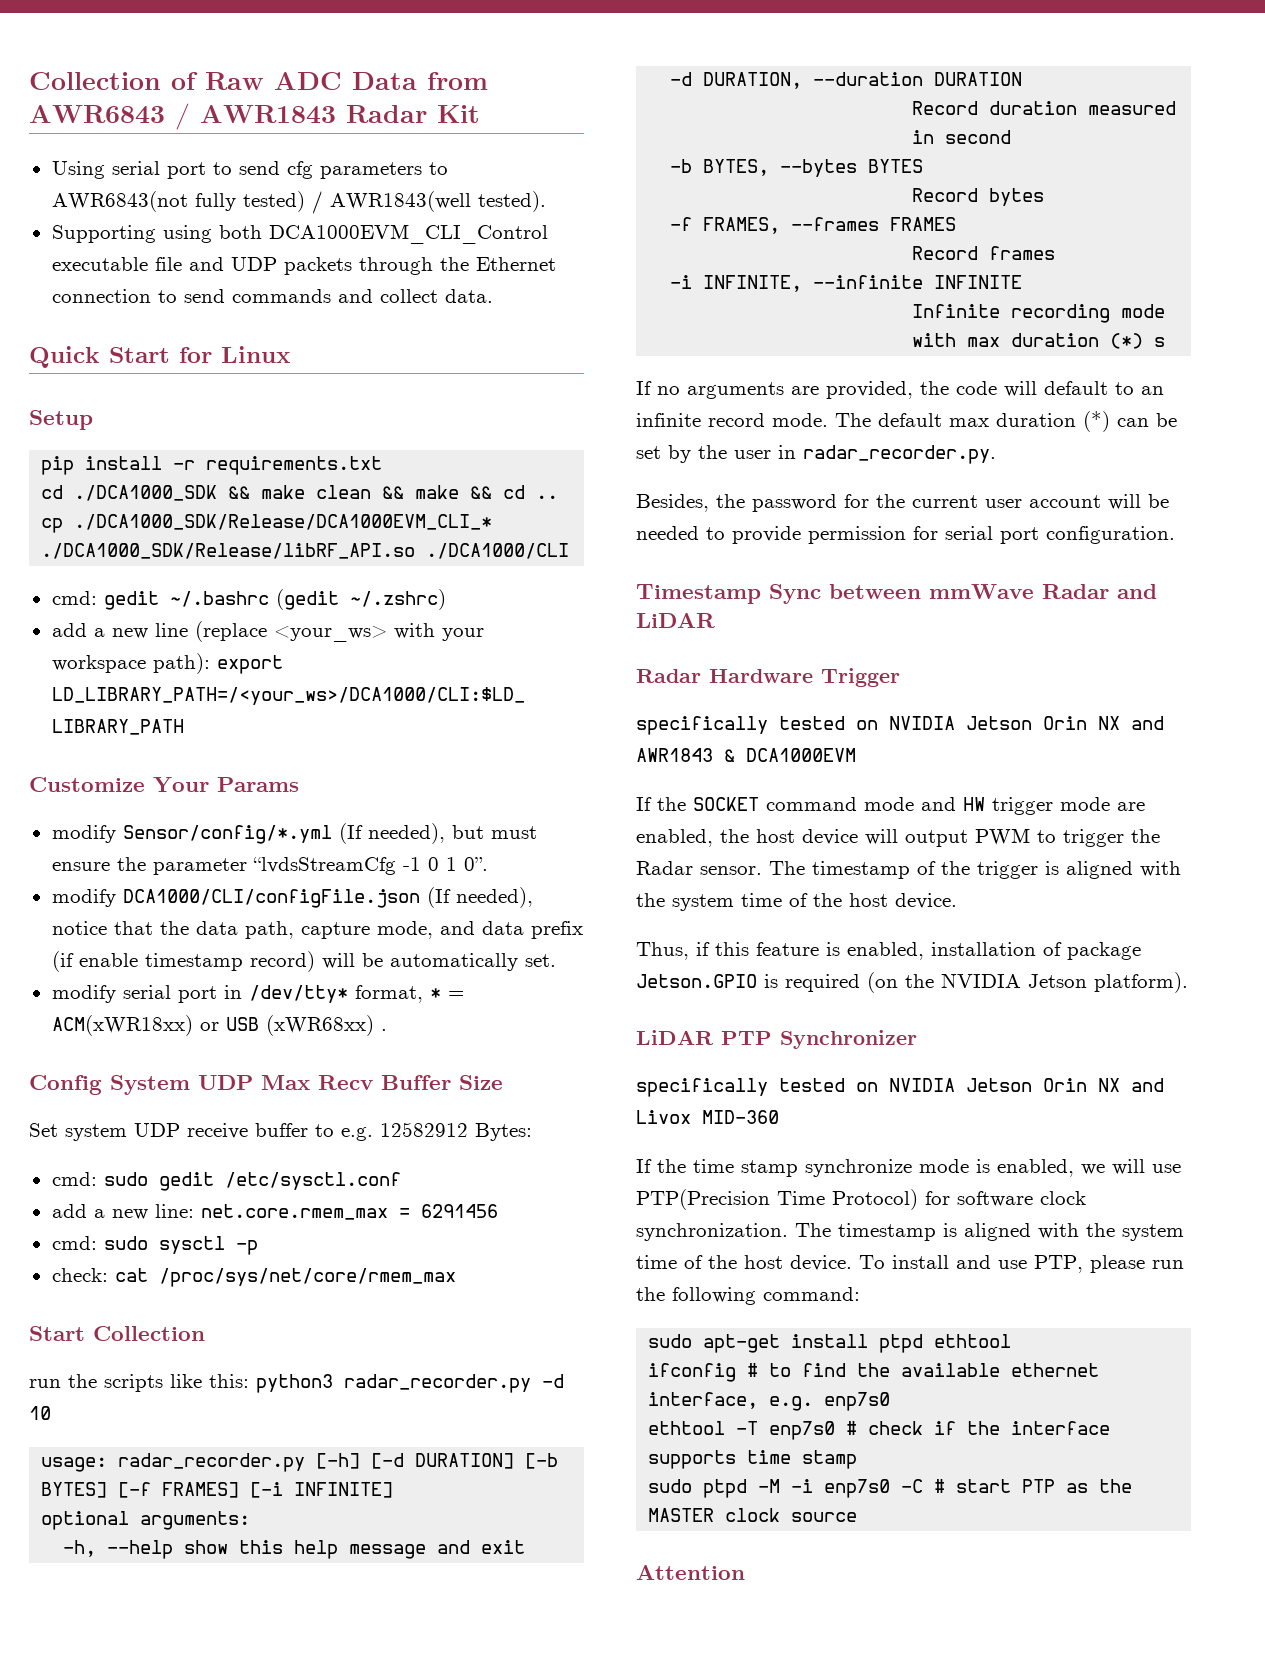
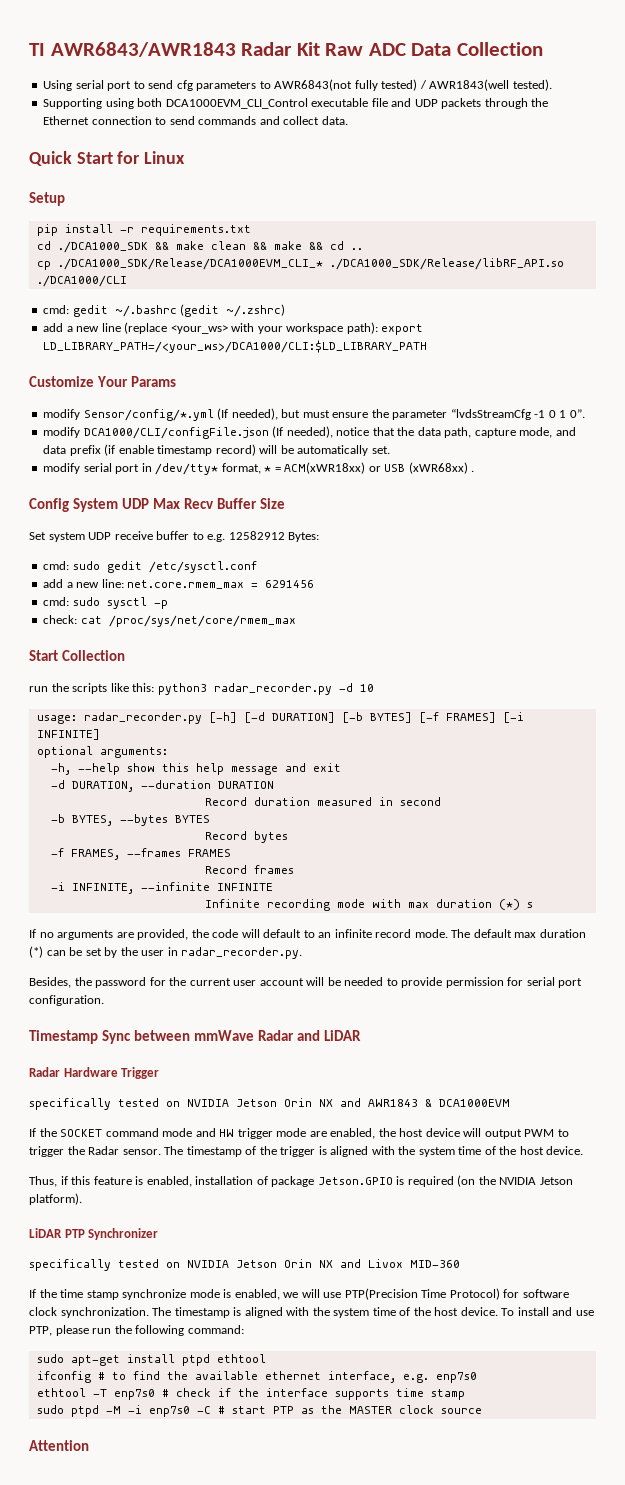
- Collection of Raw ADC Data from AWR6843 / AWR1843 Radar Kit
+ TI AWR6843/AWR1843 Radar Kit Raw ADC Data Collection

